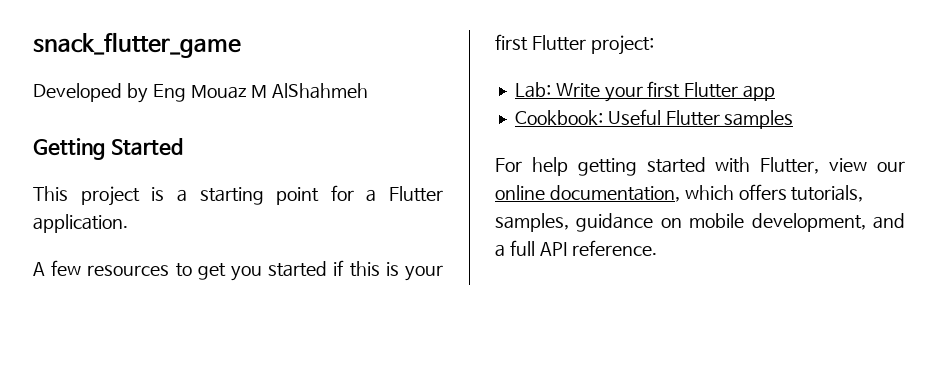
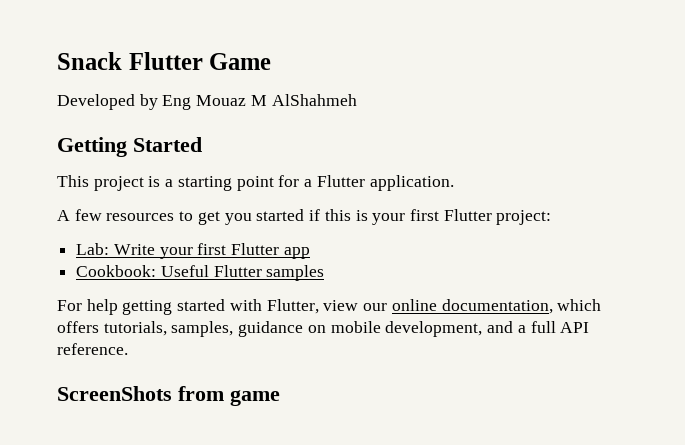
- snack_flutter_game
+ Snack Flutter Game
+ ScreenShots from game

